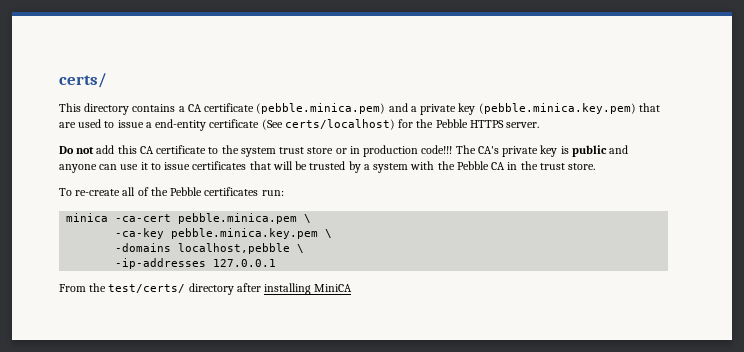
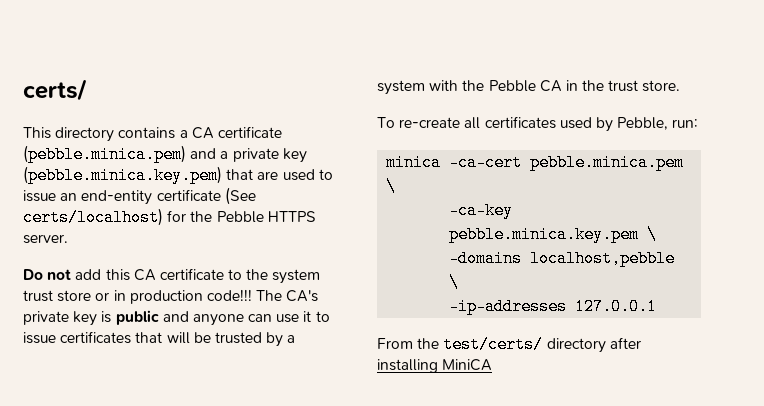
- This directory contains a CA certificate (pebble.minica.pem) and a private key (pebble.minica.key.pem) that are used to issue a end-entity certificate (See certs/localhost) for the Pebble HTTPS server.
+ This directory contains a CA certificate (pebble.minica.pem) and a private key (pebble.minica.key.pem) that are used to issue an end-entity certificate (See certs/localhost) for the Pebble HTTPS server.
- To re-create all of the Pebble certificates run:
+ To re-create all certificates used by Pebble, run:

